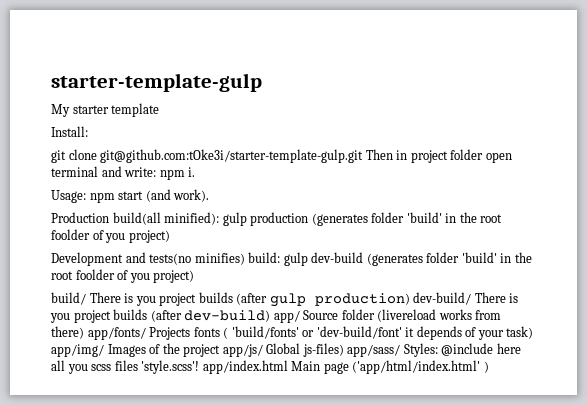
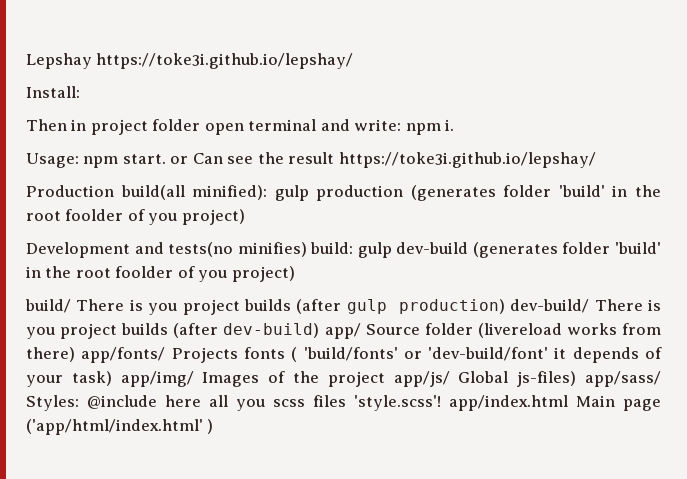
- starter-template-gulp
- My starter template
+ Lepshay https://toke3i.github.io/lepshay/
  Install:
- git clone git@github.com:tOke3i/starter-template-gulp.git Then in project folder open terminal and write: npm i.
+ Then in project folder open terminal and write: npm i.
- Usage: npm start (and work).
+ Usage: npm start. or Can see the result https://toke3i.github.io/lepshay/

